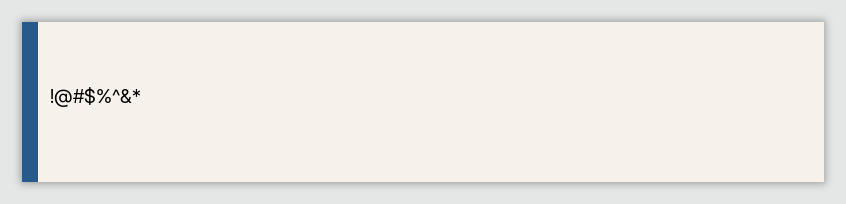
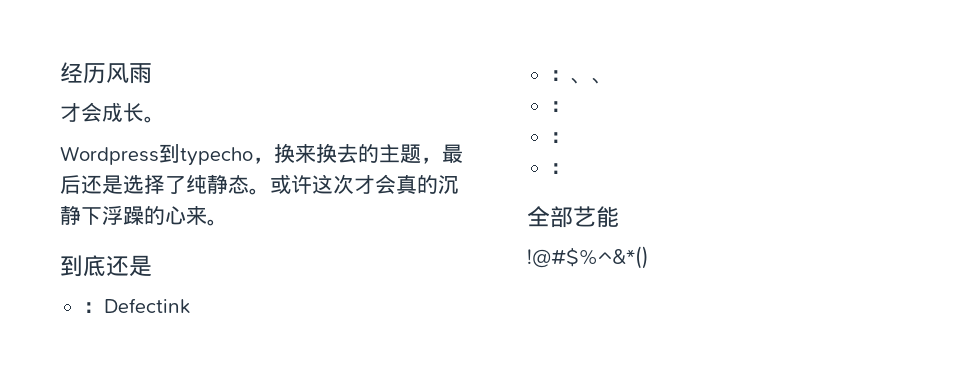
- !@#$%^&*
+ 经历风雨
+ 才会成长。
+ Wordpress到typecho，换来换去的主题，最后还是选择了纯静态。或许这次才会真的沉静下浮躁的心来。
+ 到底还是
+ ：Defectink
+ ：、、
+ ：
+ ：
+ ：
+ 全部艺能
+ !@#$%^&*()

